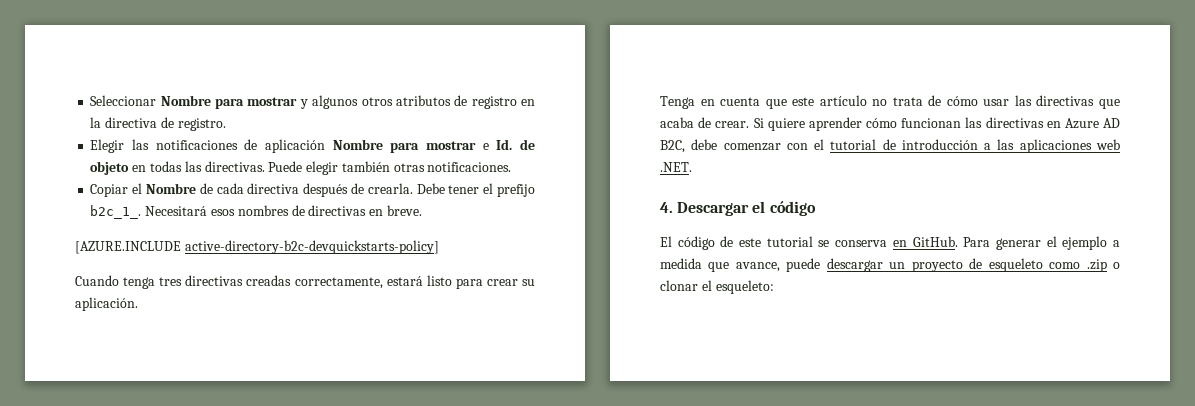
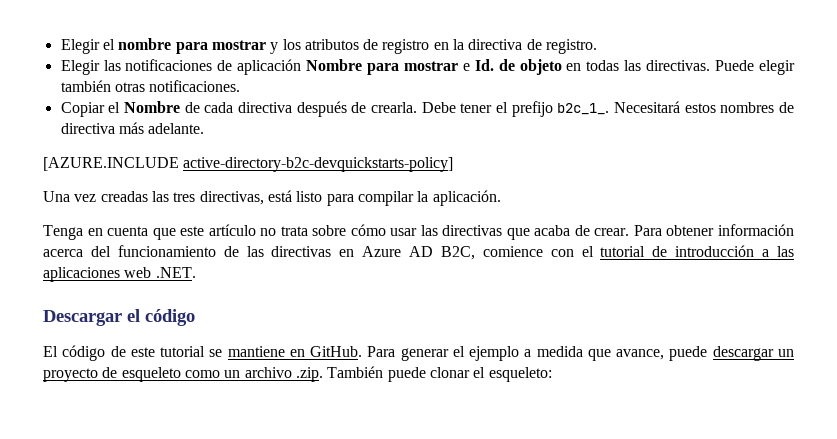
- Seleccionar Nombre para mostrar y algunos otros atributos de registro en la directiva de registro.
+ Elegir el nombre para mostrar y los atributos de registro en la directiva de registro.
- Necesitará esos nombres de directivas en breve.
+ Necesitará estos nombres de directiva más adelante.
- Cuando tenga tres directivas creadas correctamente, estará listo para crear su aplicación.
+ Una vez creadas las tres directivas, está listo para compilar la aplicación.
- Tenga en cuenta que este artículo no trata de cómo usar las directivas que acaba de crear.
+ Tenga en cuenta que este artículo no trata sobre cómo usar las directivas que acaba de crear.
- Si quiere aprender cómo funcionan las directivas en Azure AD B2C, debe comenzar con el tutorial de introducción a las aplicaciones web .NET.
+ Para obtener información acerca del funcionamiento de las directivas en Azure AD B2C, comience con el tutorial de introducción a las aplicaciones web .NET.
- 4. Descargar el código
+ Descargar el código
- El código de este tutorial se conserva en GitHub.
+ El código de este tutorial se mantiene en GitHub.
- Para generar el ejemplo a medida que avance, puede descargar un proyecto de esqueleto como .zip o clonar el esqueleto:
+ Para generar el ejemplo a medida que avance, puede descargar un proyecto de esqueleto como un archivo .zip. También puede clonar el esqueleto:

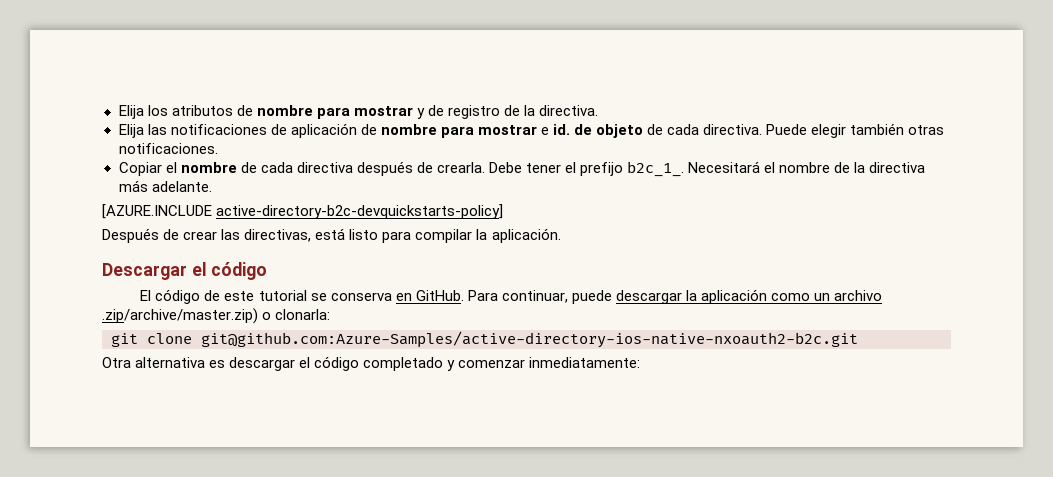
- Elegir el nombre para mostrar y los atributos de registro en la directiva de registro.
- Elegir las notificaciones de aplicación Nombre para mostrar e Id. de objeto en todas las directivas.
+ Elija los atributos de nombre para mostrar y de registro de la directiva.
+ Elija las notificaciones de aplicación de nombre para mostrar e id. de objeto de cada directiva.
- Copiar el Nombre de cada directiva después de crearla.
+ Copiar el nombre de cada directiva después de crearla.
- Necesitará estos nombres de directiva más adelante.
+ Necesitará el nombre de la directiva más adelante.
- Una vez creadas las tres directivas, está listo para compilar la aplicación.
+ Después de crear las directivas, está listo para compilar la aplicación.
- Tenga en cuenta que este artículo no trata sobre cómo usar las directivas que acaba de crear. Para obtener información acerca del funcionamiento de las directivas en Azure AD B2C, comience con el tutorial de introducción a las aplicaciones web .NET.
- El código de este tutorial se mantiene en GitHub.
+ El código de este tutorial se conserva en GitHub.
- Para generar el ejemplo a medida que avance, puede descargar un proyecto de esqueleto como un archivo .zip. También puede clonar el esqueleto:
+ Para continuar, puede descargar la aplicación como un archivo .zip/archive/master.zip) o clonarla:
+ git clone git@github.com:Azure-Samples/active-directory-ios-native-nxoauth2-b2c.git
+ Otra alternativa es descargar el código completado y comenzar inmediatamente:

